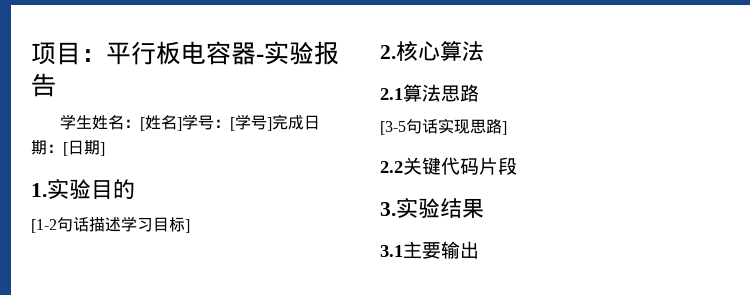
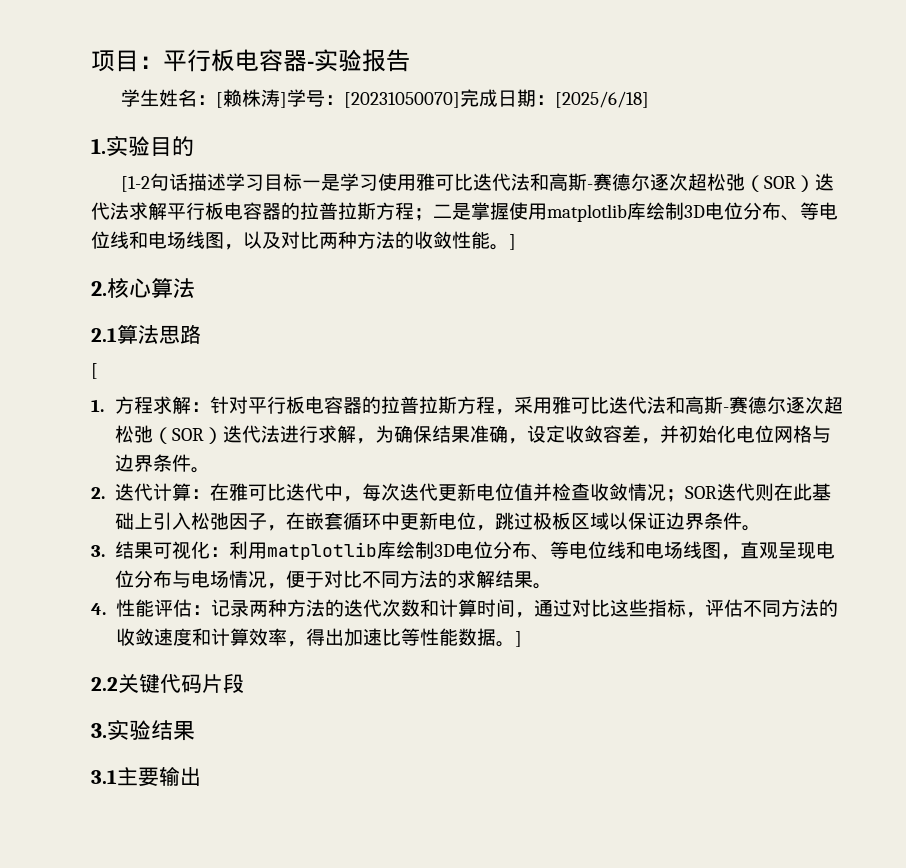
- 学生姓名：[姓名]学号：[学号]完成日期：[日期]
+ 学生姓名：[赖株涛]学号：[20231050070]完成日期：[2025/6/18]
- [1-2句话描述学习目标]
+ [1-2句话描述学习目标一是学习使用雅可比迭代法和高斯-赛德尔逐次超松弛（SOR）迭代法求解平行板电容器的拉普拉斯方程；二是掌握使用matplotlib库绘制3D电位分布、等电位线和电场线图，以及对比两种方法的收敛性能。]
  2.1算法思路
- [3-5句话实现思路]
+ [
+ 1.方程求解：针对平行板电容器的拉普拉斯方程，采用雅可比迭代法和高斯-赛德尔逐次超松弛（SOR）迭代法进行求解，为确保结果准确，设定收敛容差，并初始化电位网格与边界条件。
+ 2.迭代计算：在雅可比迭代中，每次迭代更新电位值并检查收敛情况；SOR迭代则在此基础上引入松弛因子，在嵌套循环中更新电位，跳过极板区域以保证边界条件。
+ 3.结果可视化：利用matplotlib库绘制3D电位分布、等电位线和电场线图，直观呈现电位分布与电场情况，便于对比不同方法的求解结果。
+ 4.性能评估：记录两种方法的迭代次数和计算时间，通过对比这些指标，评估不同方法的收敛速度和计算效率，得出加速比等性能数据。]

